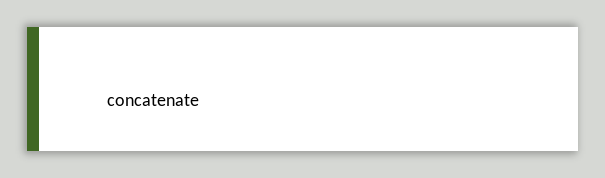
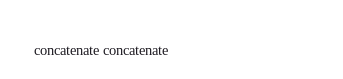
- concatenate
+ concatenate concatenate

